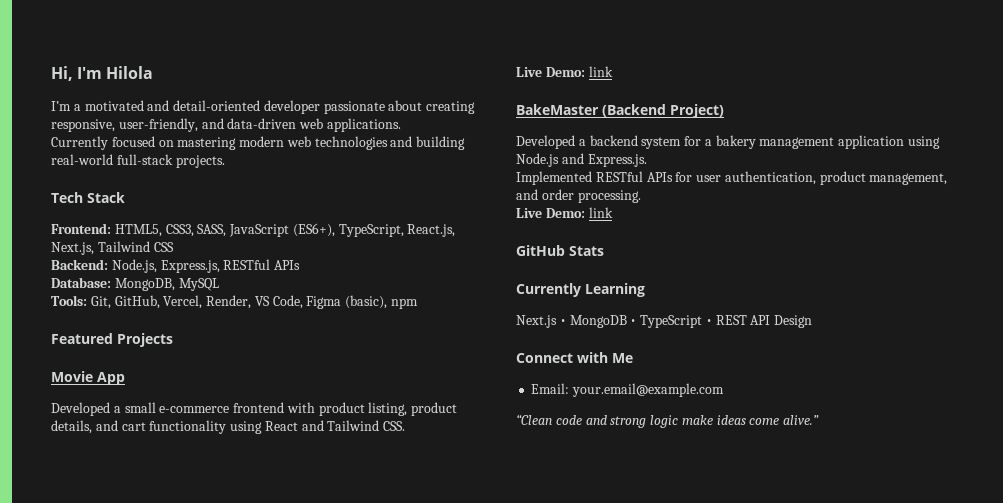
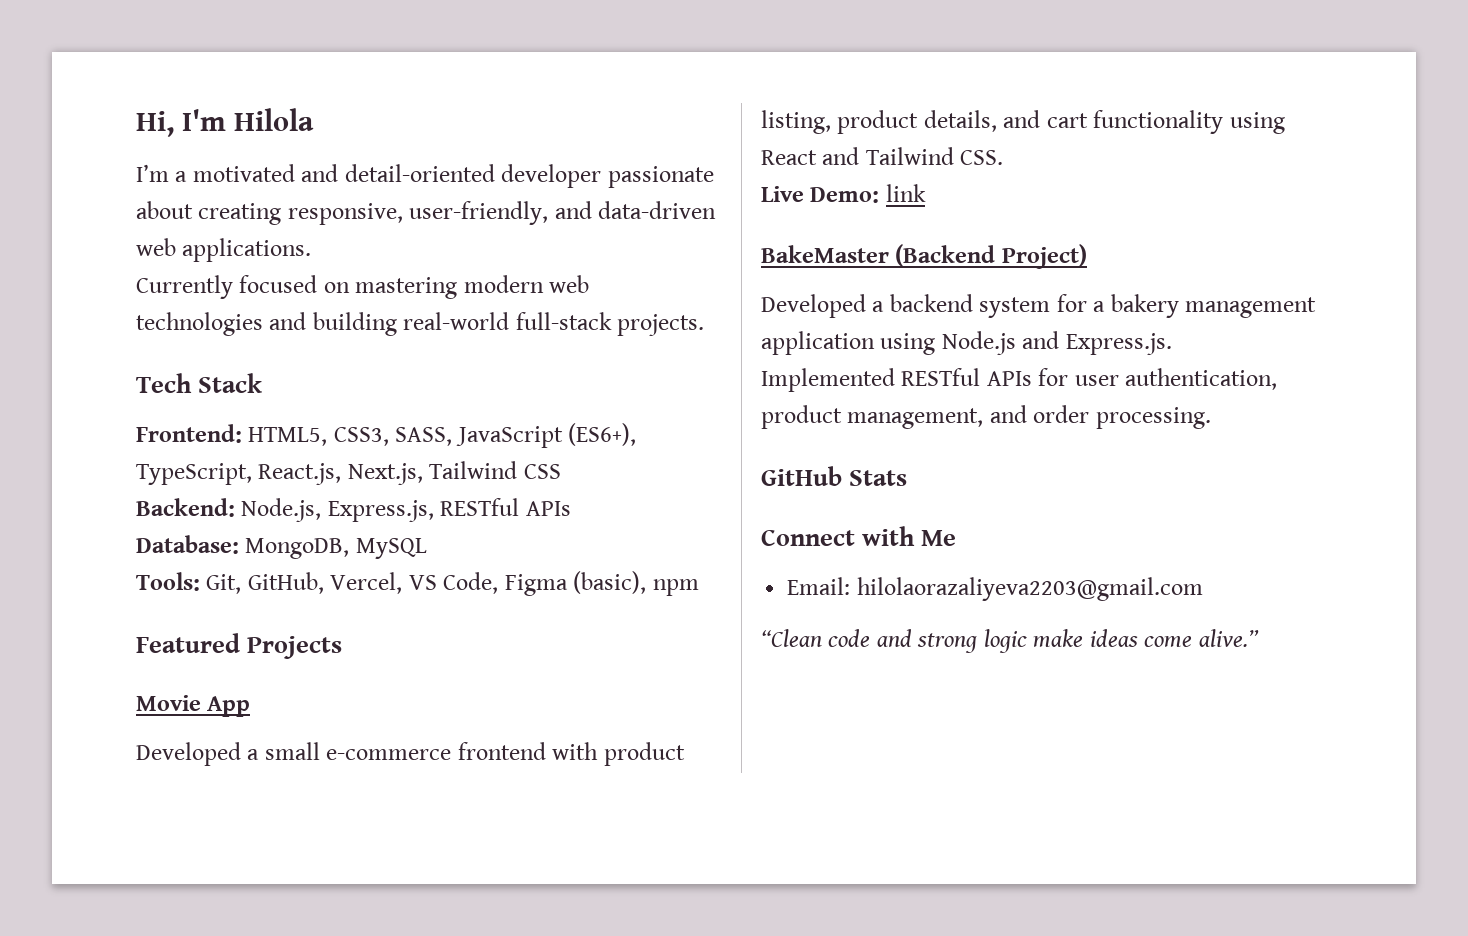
- Tools: Git, GitHub, Vercel, Render, VS Code, Figma (basic), npm
+ Tools: Git, GitHub, Vercel, VS Code, Figma (basic), npm
  Implemented RESTful APIs for user authentication, product management, and order processing.
- Live Demo: link
- Currently Learning
- Next.js • MongoDB • TypeScript • REST API Design
- Email: your.email@example.com
+ Email: hilolaorazaliyeva2203@gmail.com

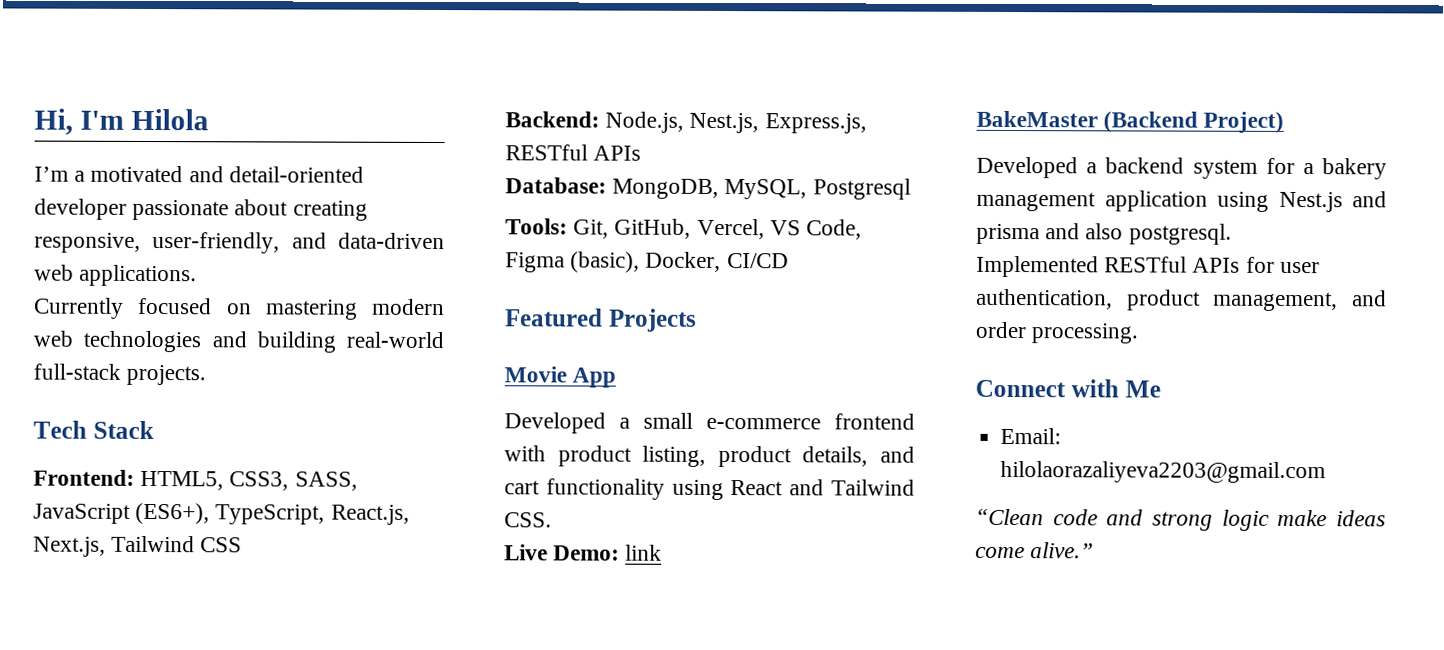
- Backend: Node.js, Express.js, RESTful APIs
+ Backend: Node.js, Nest.js, Express.js, RESTful APIs
- Database: MongoDB, MySQL
+ Database: MongoDB, MySQL, Postgresql
- Tools: Git, GitHub, Vercel, VS Code, Figma (basic), npm
+ Tools: Git, GitHub, Vercel, VS Code, Figma (basic), Docker, CI/CD
- Developed a backend system for a bakery management application using Node.js and Express.js.
+ Developed a backend system for a bakery management application using Nest.js and prisma and also postgresql.
- GitHub Stats

